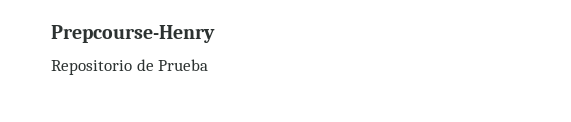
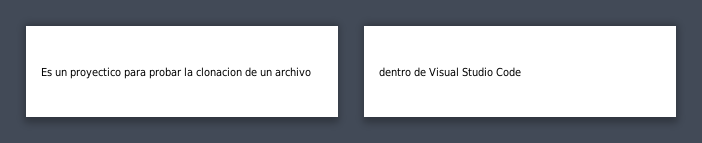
- Prepcourse-Henry
- Repositorio de Prueba
+ Es un proyectico para probar la clonacion de un archivo dentro de Visual Studio Code

